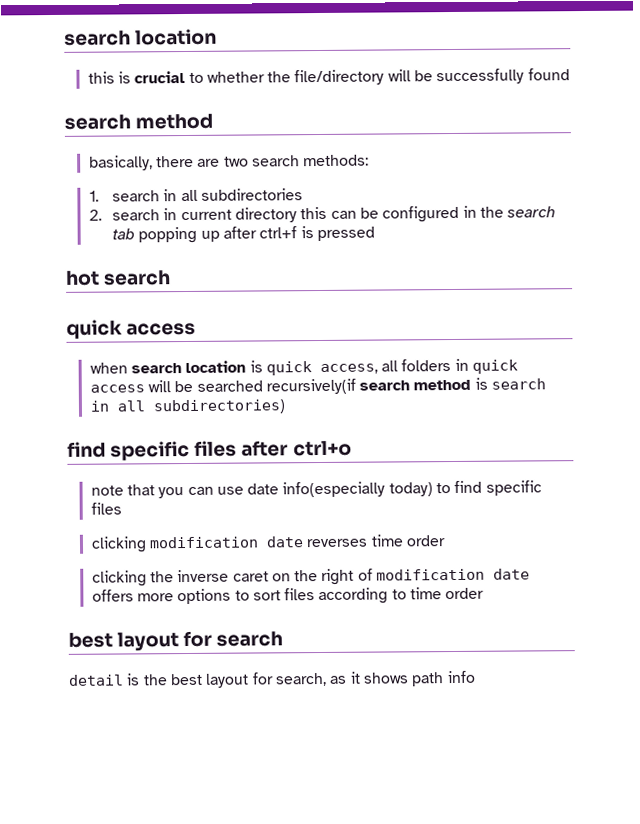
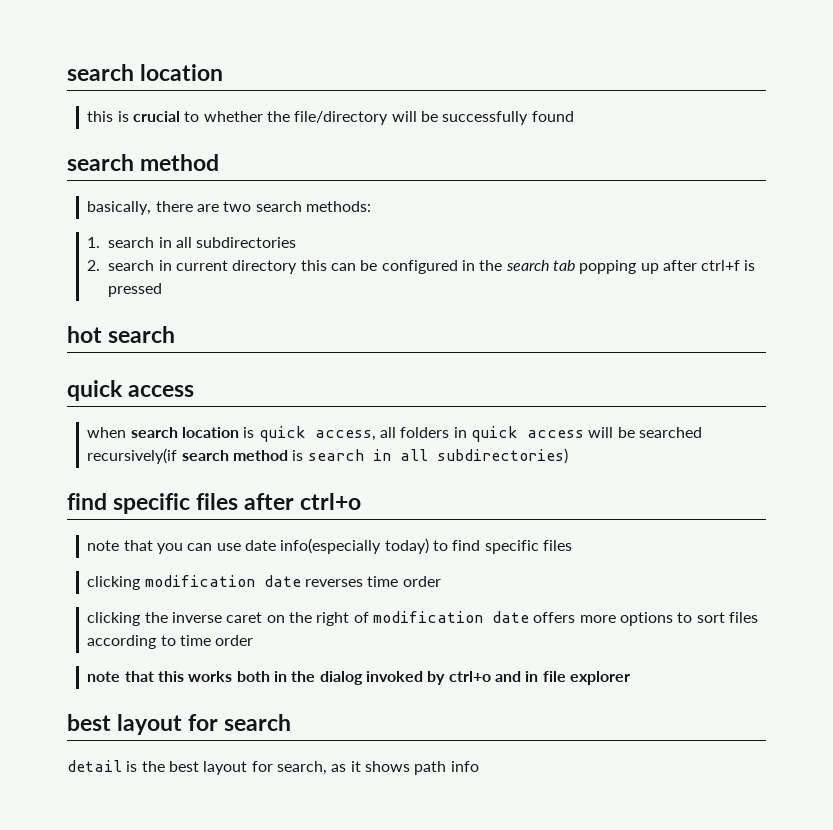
+ note that this works both in the dialog invoked by ctrl+o and in file explorer

